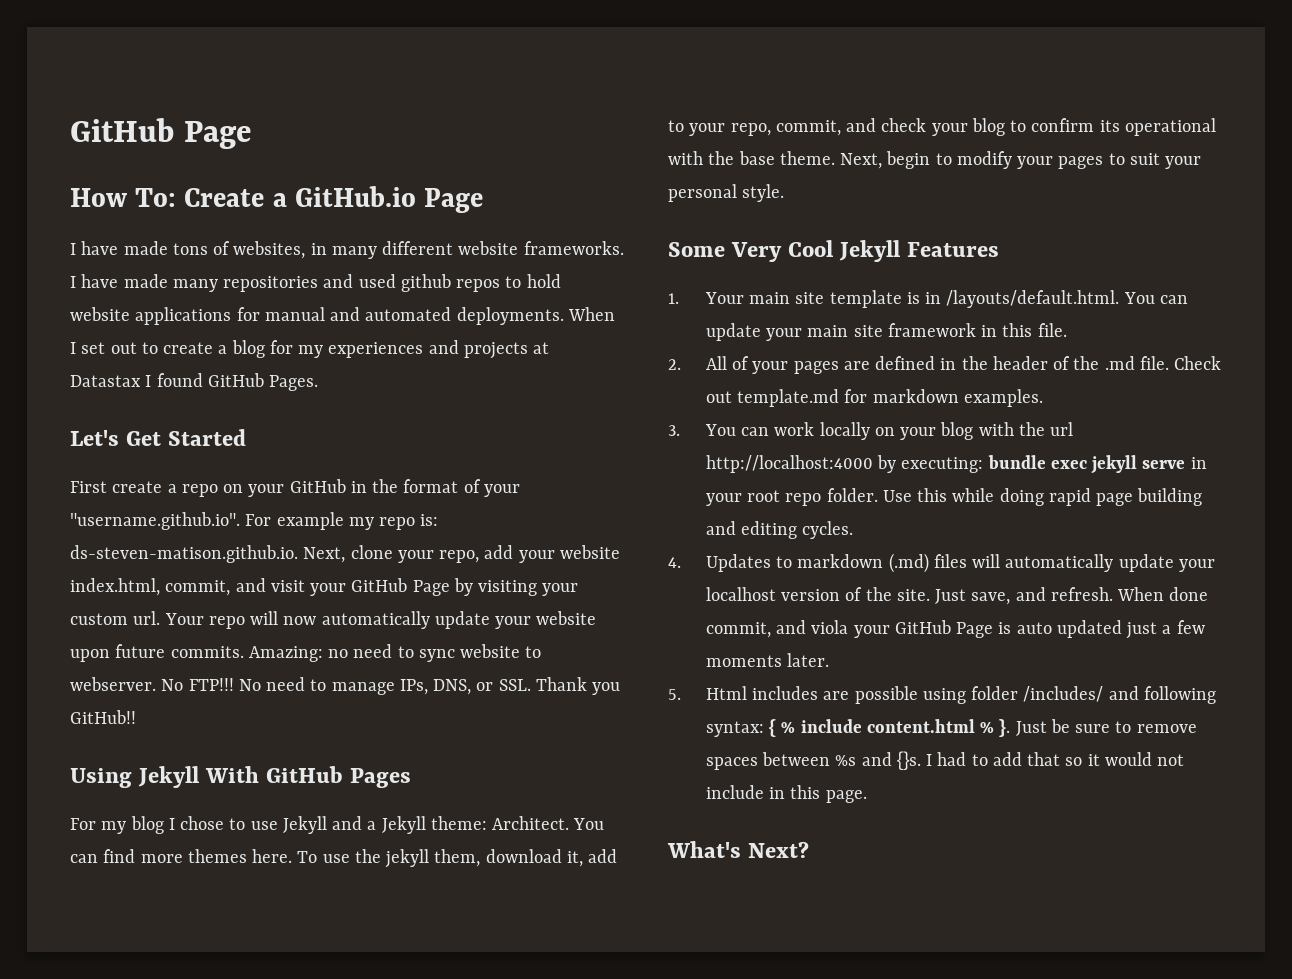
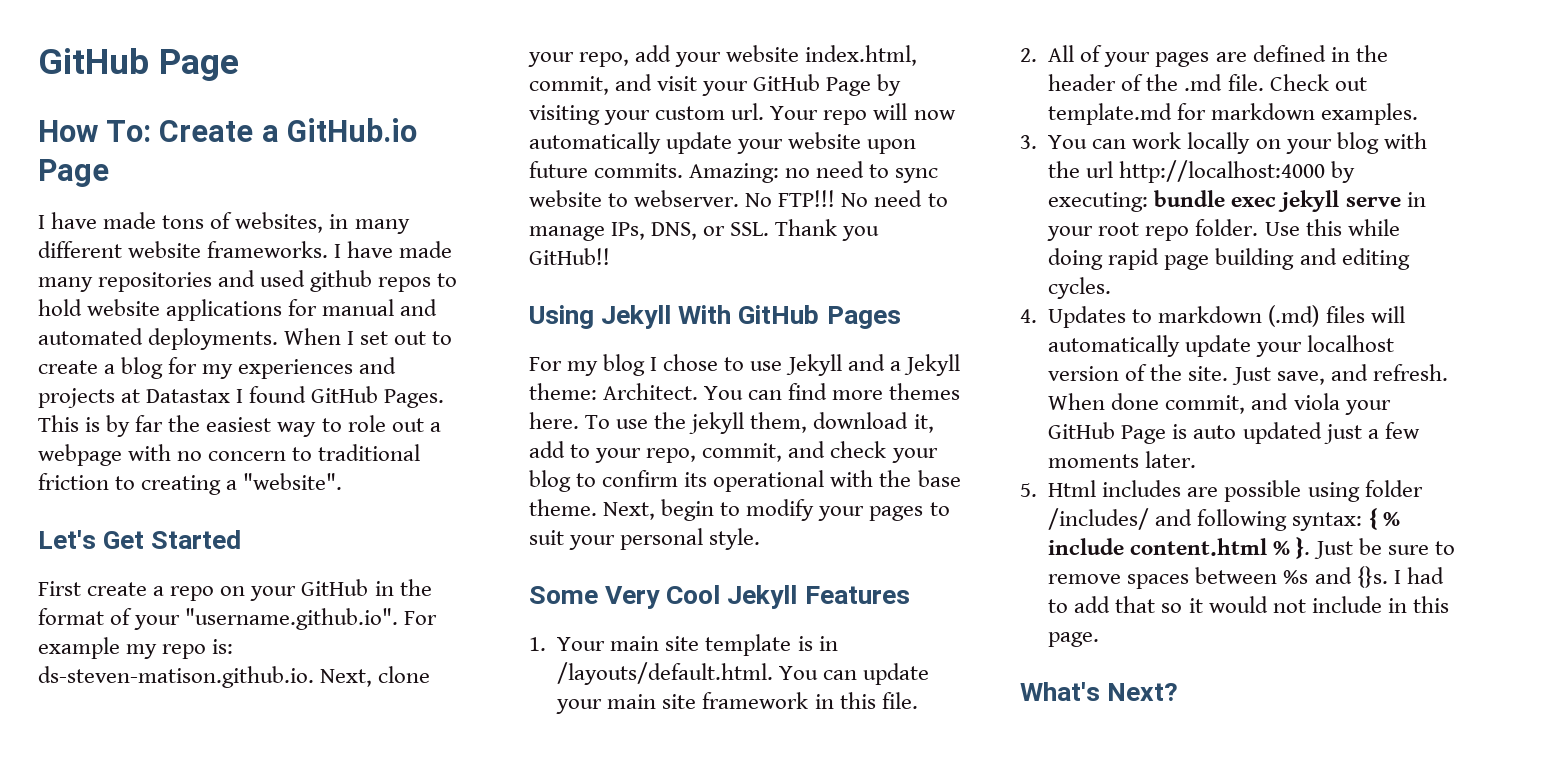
+ This is by far the easiest way to role out a webpage with no concern to traditional friction to creating a "website".

